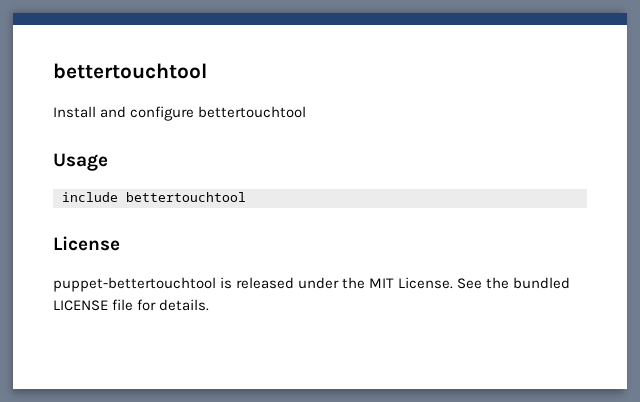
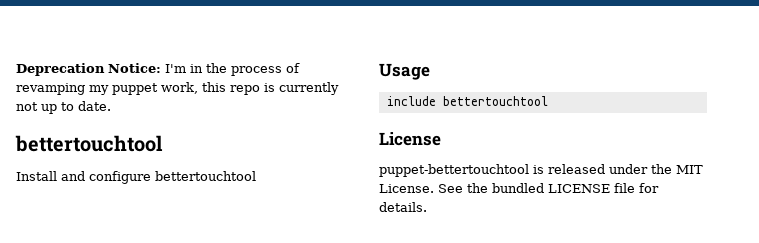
+ Deprecation Notice: I'm in the process of revamping my puppet work, this repo is currently not up to date.

